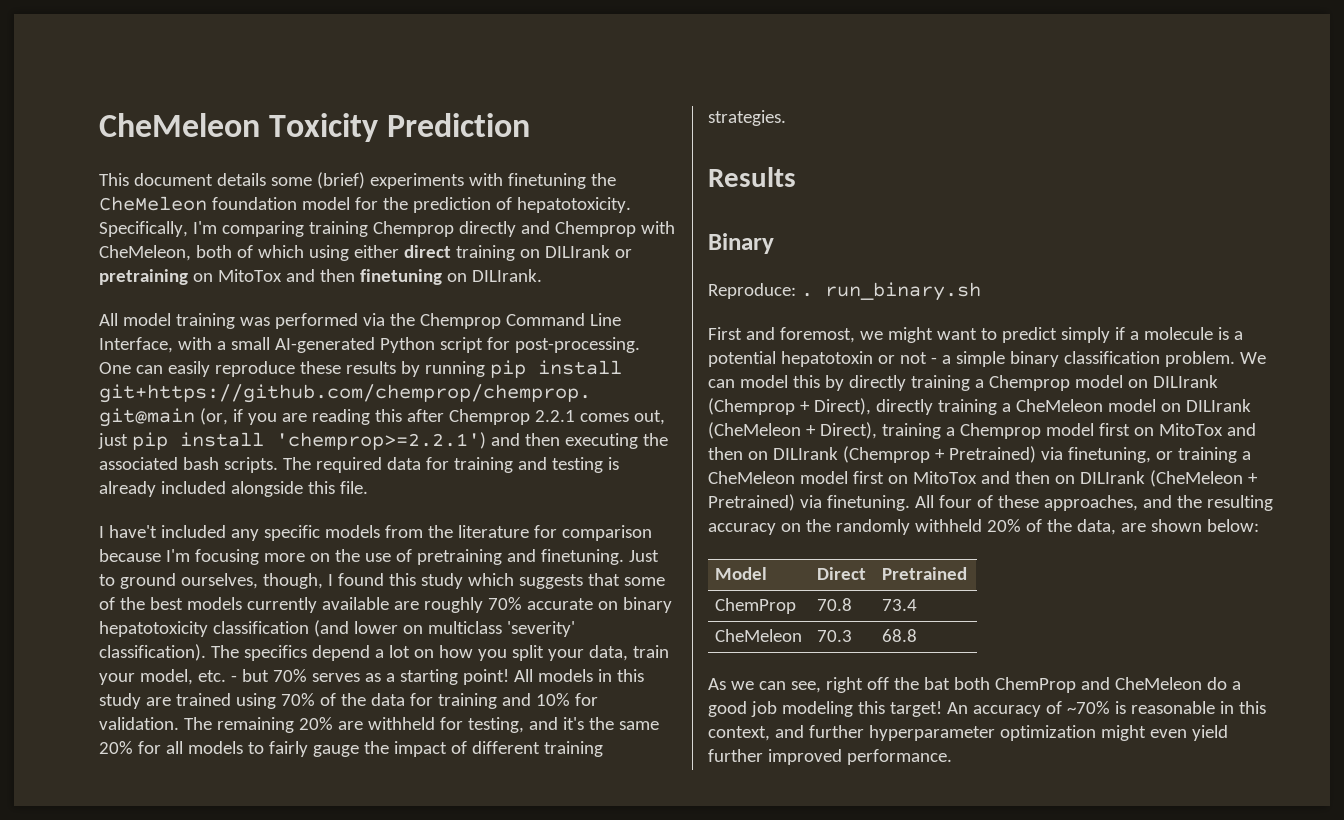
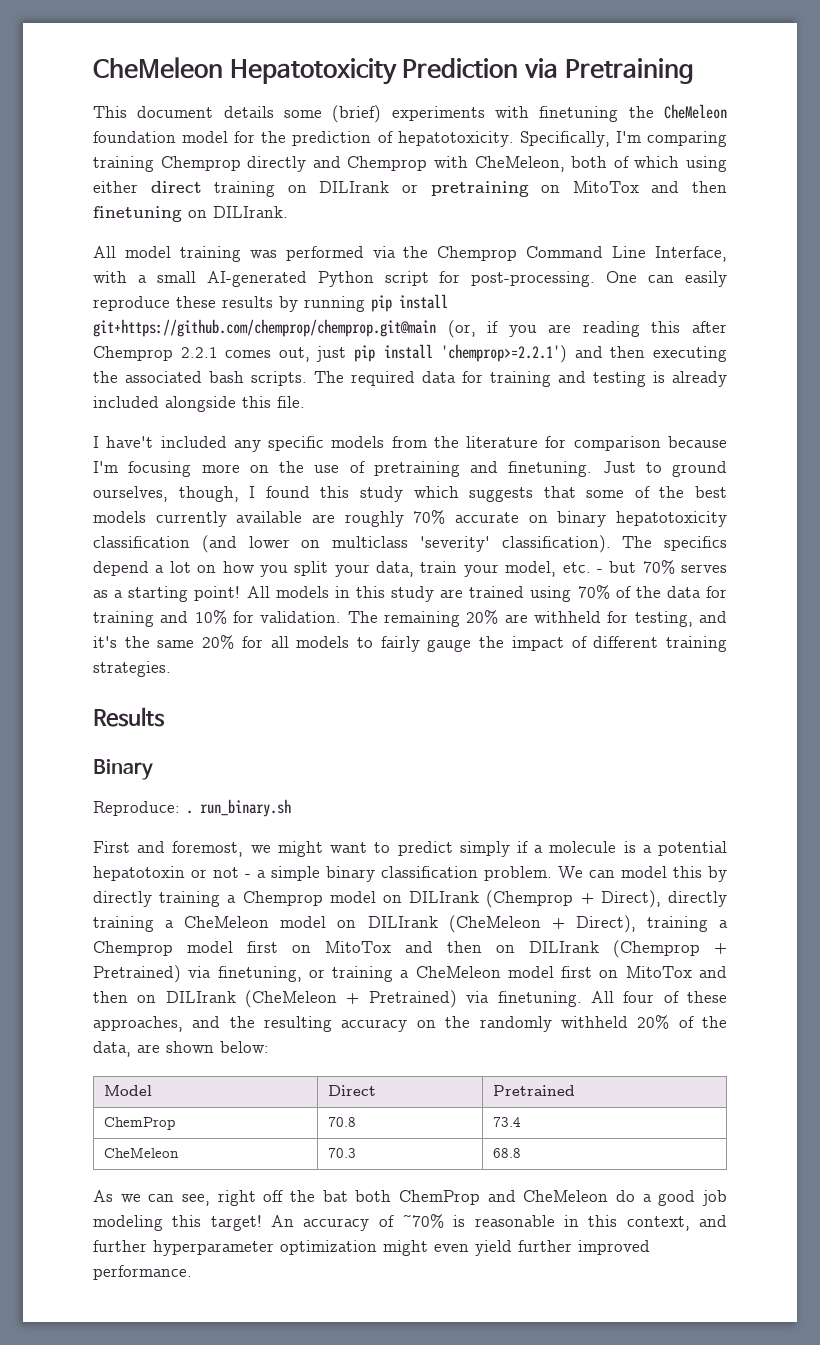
- CheMeleon Toxicity Prediction
+ CheMeleon Hepatotoxicity Prediction via Pretraining

